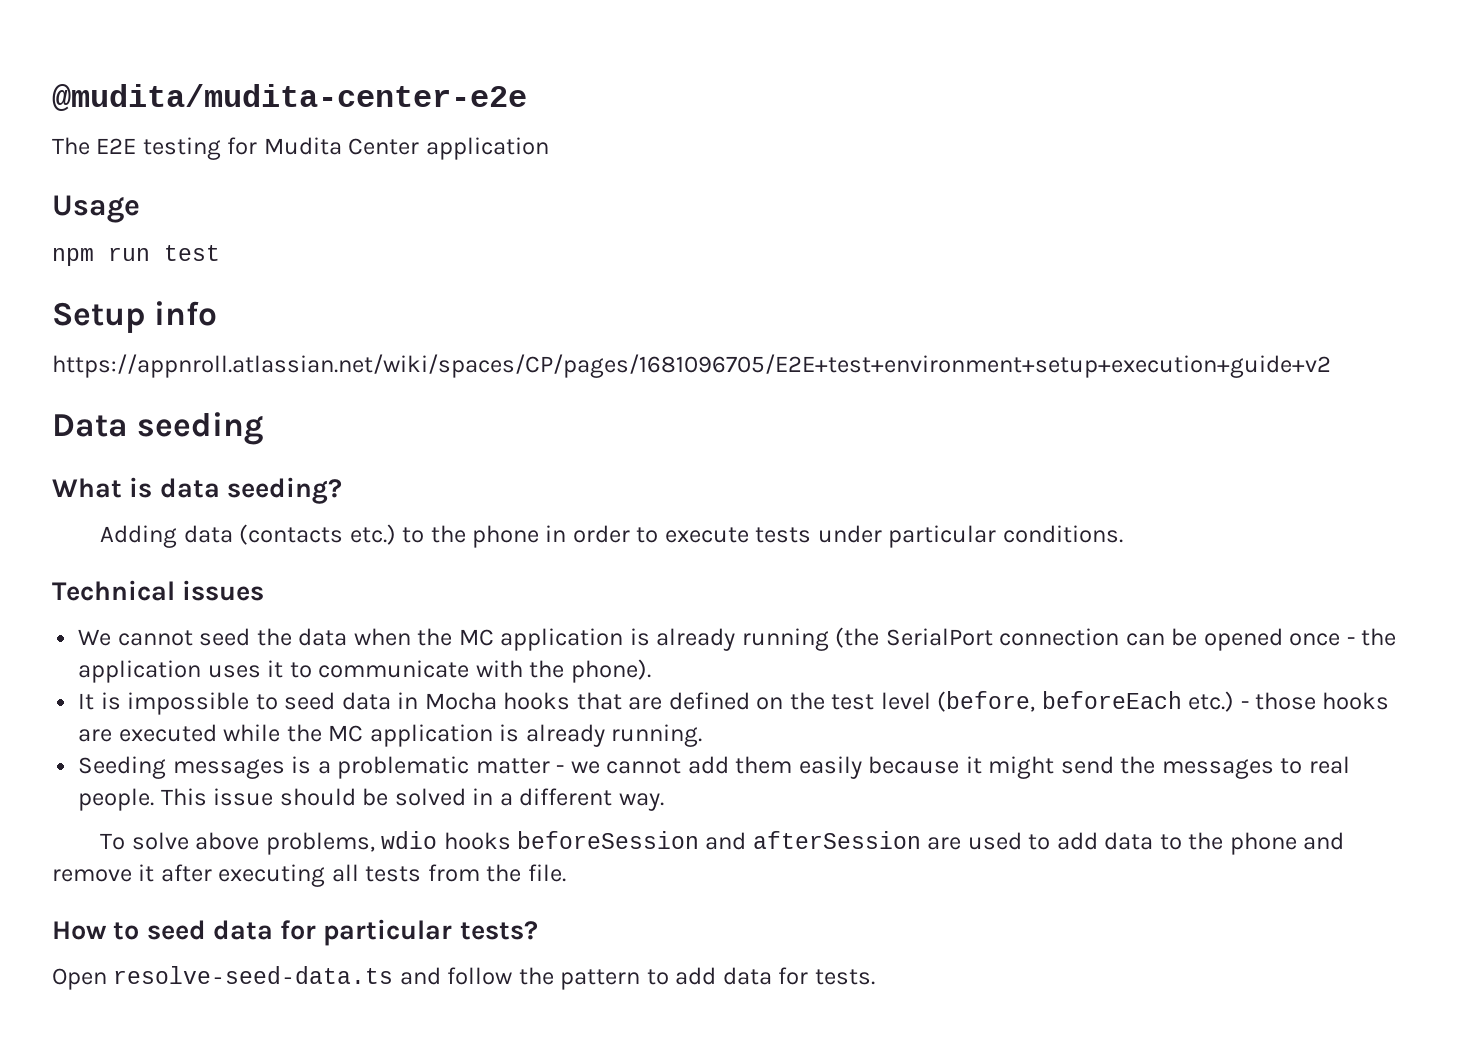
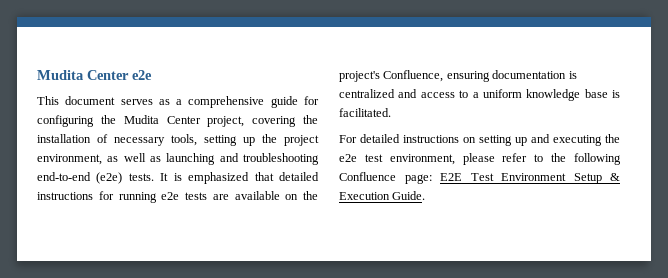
- @mudita/mudita-center-e2e
- The E2E testing for Mudita Center application
- Usage
- npm run test
- Setup info
- https://appnroll.atlassian.net/wiki/spaces/CP/pages/1681096705/E2E+test+environment+setup+execution+guide+v2
- Data seeding
- What is data seeding?
- Adding data (contacts etc.) to the phone in order to execute tests under particular conditions.
- Technical issues
- We cannot seed the data when the MC application is already running (the SerialPort connection can be opened once - the application uses it to communicate with the phone).
- It is impossible to seed data in Mocha hooks that are defined on the test level (before, beforeEach etc.) - those hooks are executed while the MC application is already running.
- Seeding messages is a problematic matter - we cannot add them easily because it might send the messages to real people. This issue should be solved in a different way.
- To solve above problems, wdio hooks beforeSession and afterSession are used to add data to the phone and remove it after executing all tests from the file.
- How to seed data for particular tests?
- Open resolve-seed-data.ts and follow the pattern to add data for tests.
+ Mudita Center e2e
+ This document serves as a comprehensive guide for configuring the Mudita Center project, covering the installation of necessary tools, setting up the project environment, as well as launching and troubleshooting end-to-end (e2e) tests. It is emphasized that detailed instructions for running e2e tests are available on the project's Confluence, ensuring documentation is centralized and access to a uniform knowledge base is facilitated.
+ For detailed instructions on setting up and executing the e2e test environment, please refer to the following Confluence page: E2E Test Environment Setup & Execution Guide.

